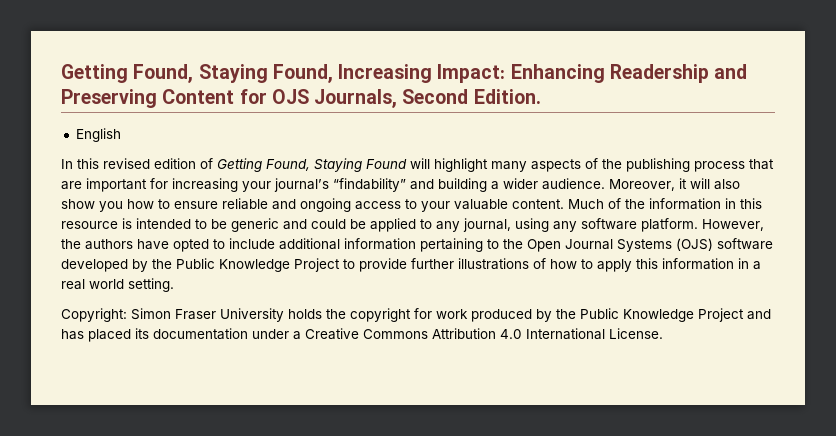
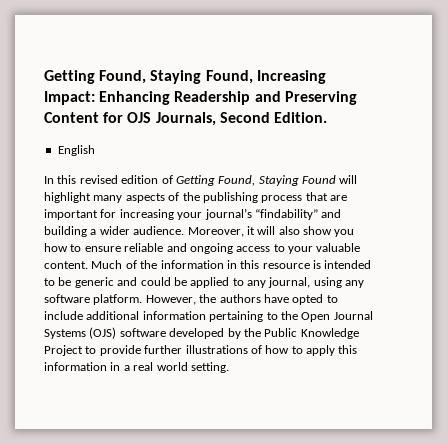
- Copyright: Simon Fraser University holds the copyright for work produced by the Public Knowledge Project and has placed its documentation under a Creative Commons Attribution 4.0 International License.

